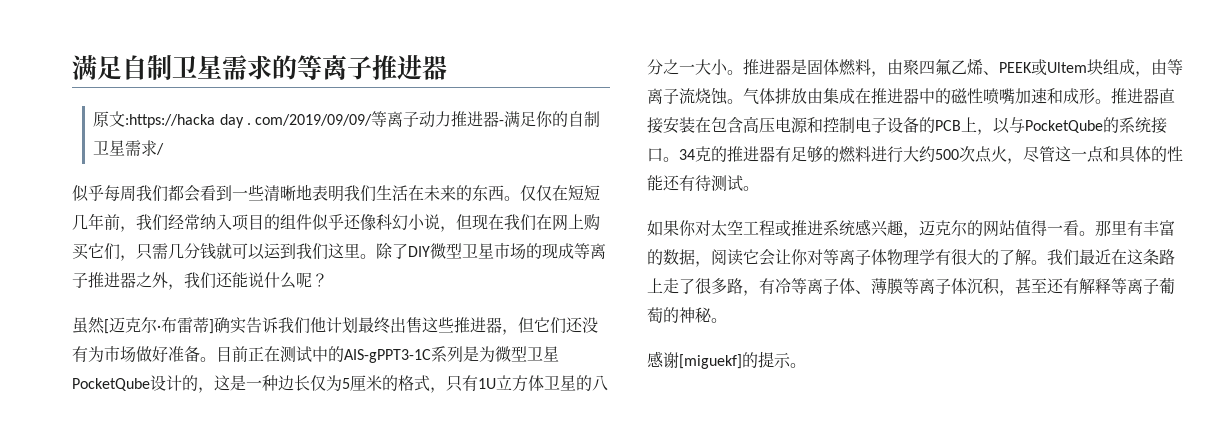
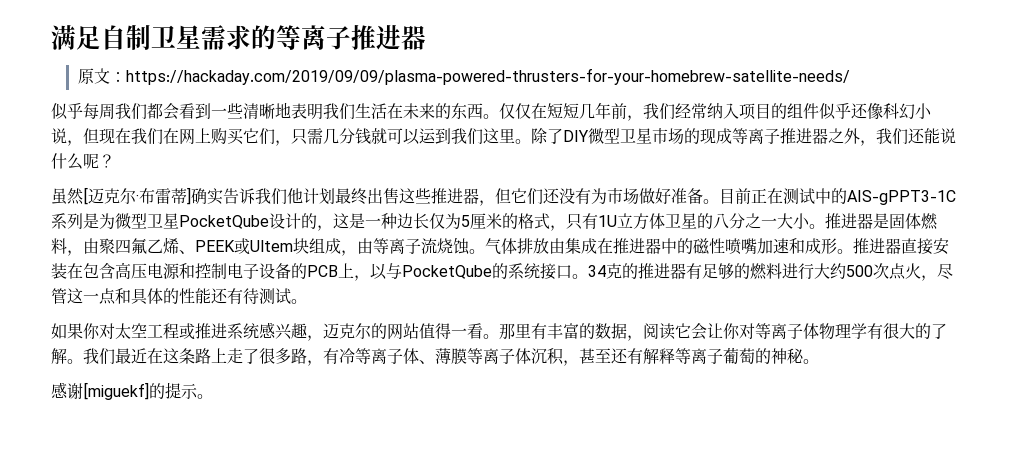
- 原文:https://hacka day . com/2019/09/09/等离子动力推进器-满足你的自制卫星需求/
+ 原文：https://hackaday.com/2019/09/09/plasma-powered-thrusters-for-your-homebrew-satellite-needs/

